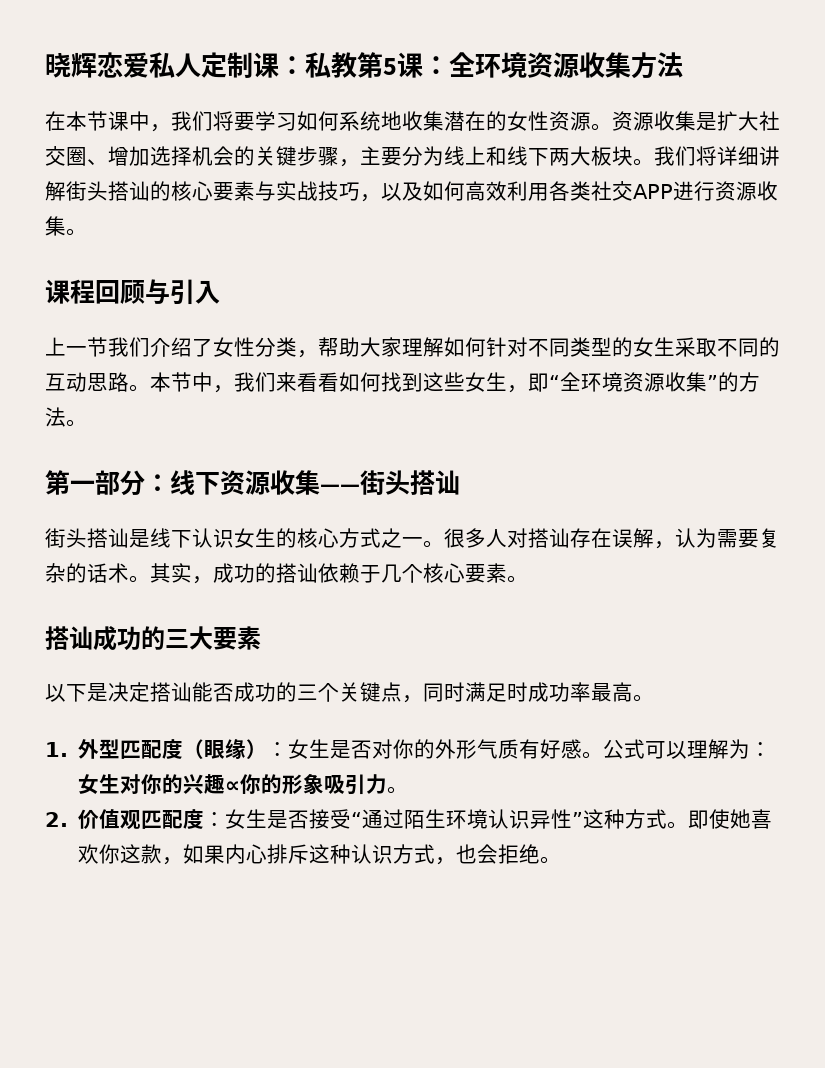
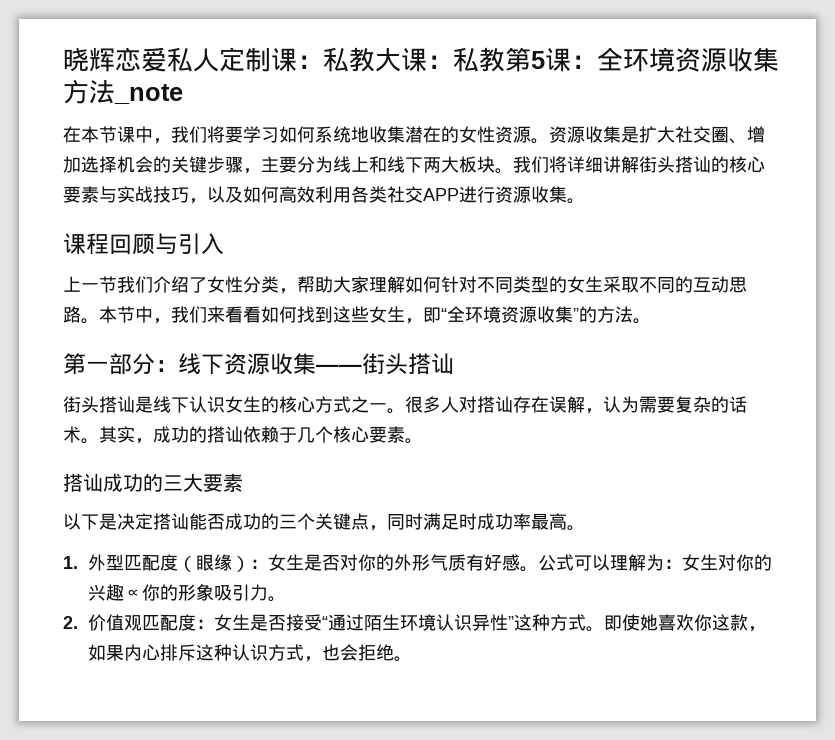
- 晓辉恋爱私人定制课：私教第5课：全环境资源收集方法
+ 晓辉恋爱私人定制课：私教大课：私教第5课：全环境资源收集方法_note

